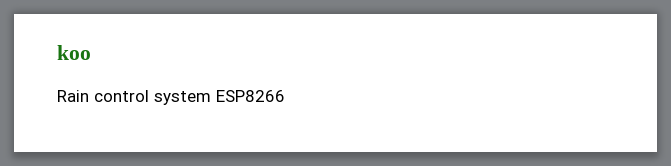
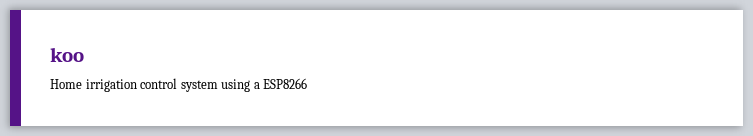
- Rain control system ESP8266
+ Home irrigation control system using a ESP8266

